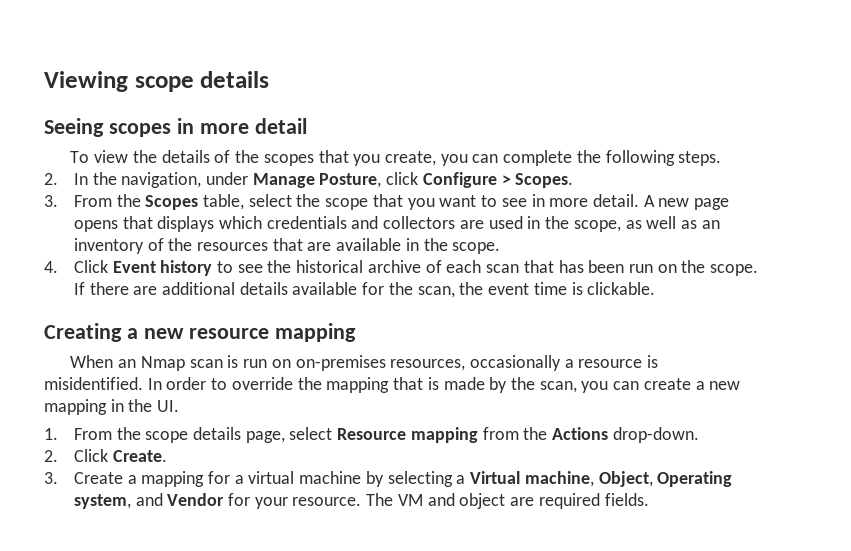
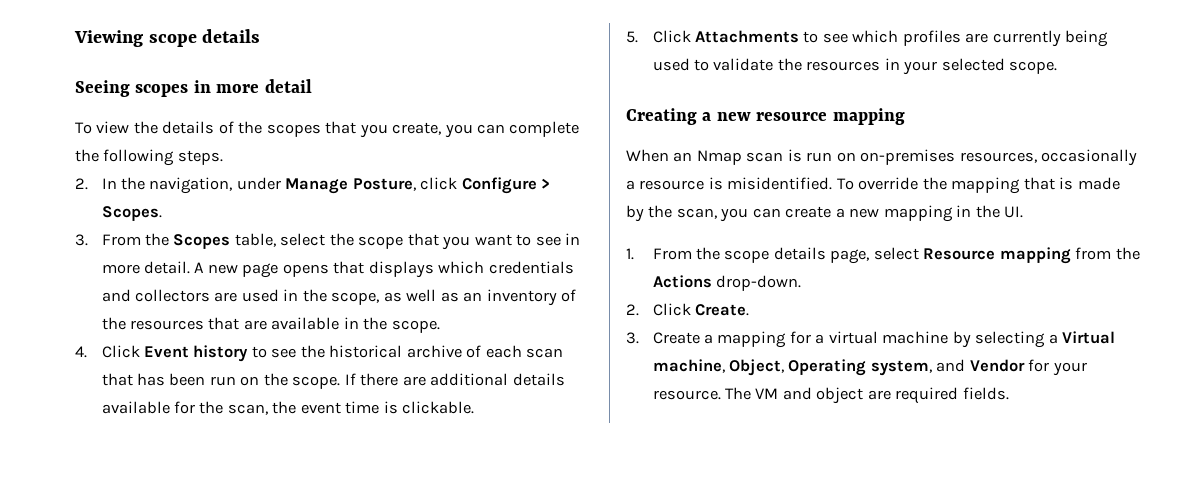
+ 5. Click Attachments to see which profiles are currently being used to validate the resources in your selected scope.
- In order to override the mapping that is made by the scan, you can create a new mapping in the UI.
+ To override the mapping that is made by the scan, you can create a new mapping in the UI.

